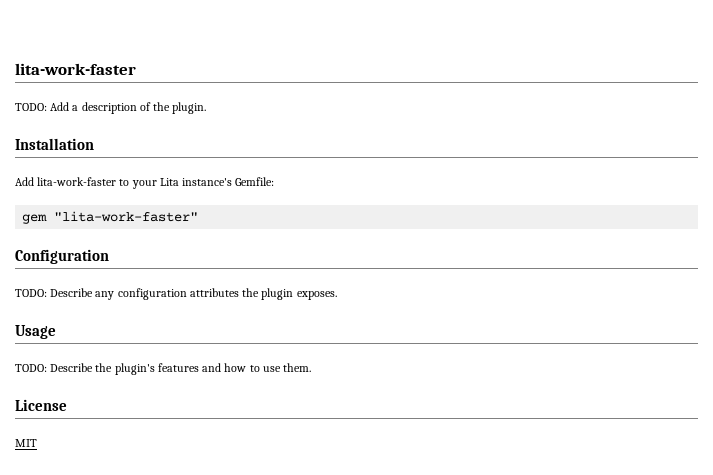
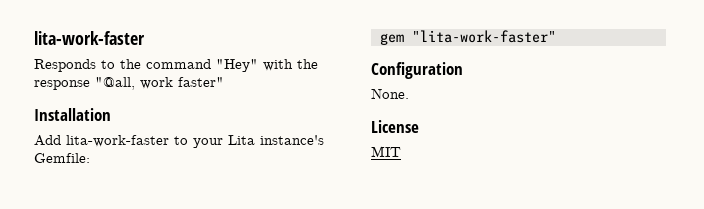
- TODO: Add a description of the plugin.
+ Responds to the command "Hey" with the response "@all, work faster"
- TODO: Describe any configuration attributes the plugin exposes.
- Usage
- TODO: Describe the plugin's features and how to use them.
+ None.

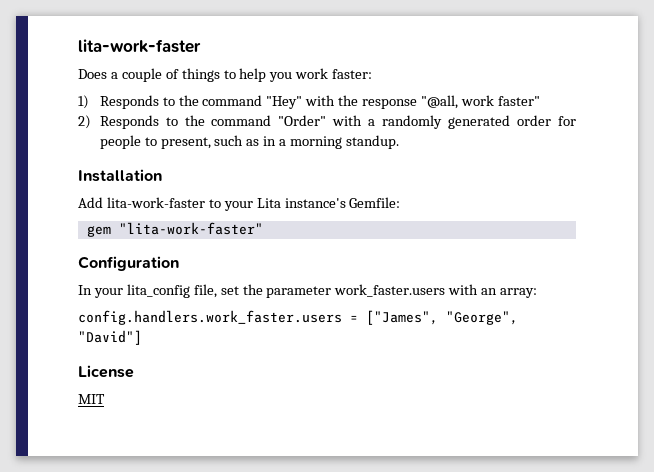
- Responds to the command "Hey" with the response "@all, work faster"
+ Does a couple of things to help you work faster:
+ 1) Responds to the command "Hey" with the response "@all, work faster"
+ 2) Responds to the command "Order" with a randomly generated order for people to present, such as in a morning standup.
- None.
+ In your lita_config file, set the parameter work_faster.users with an array:
+ config.handlers.work_faster.users = ["James", "George", "David"]

